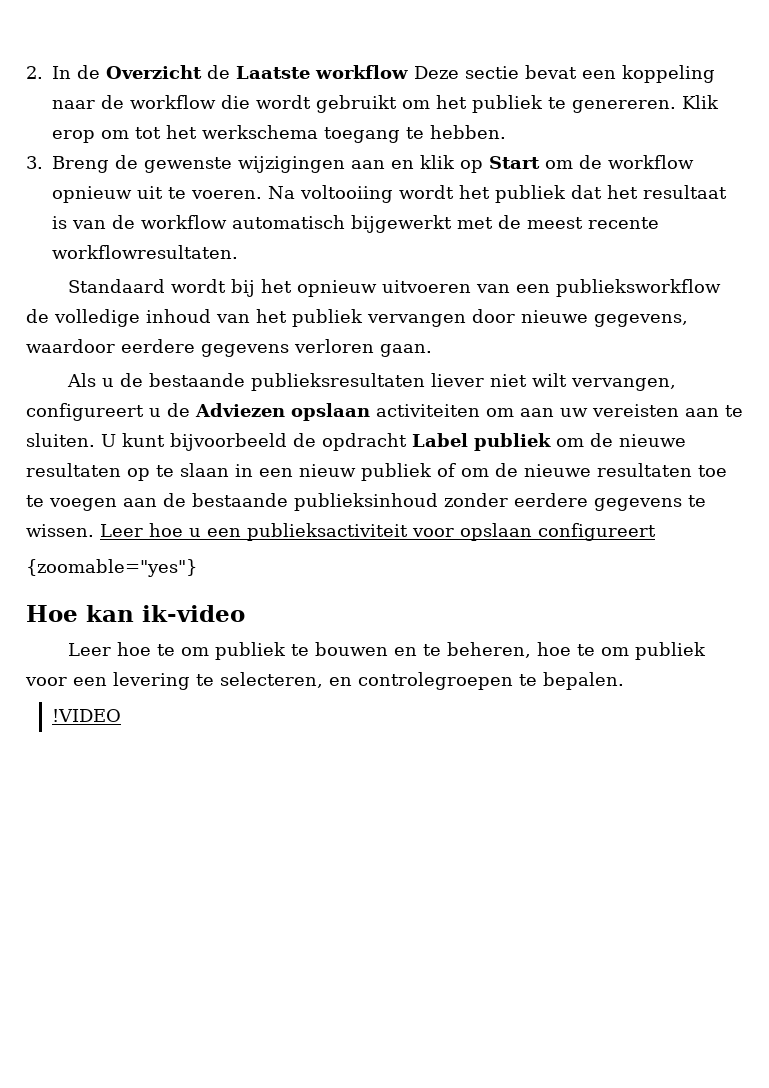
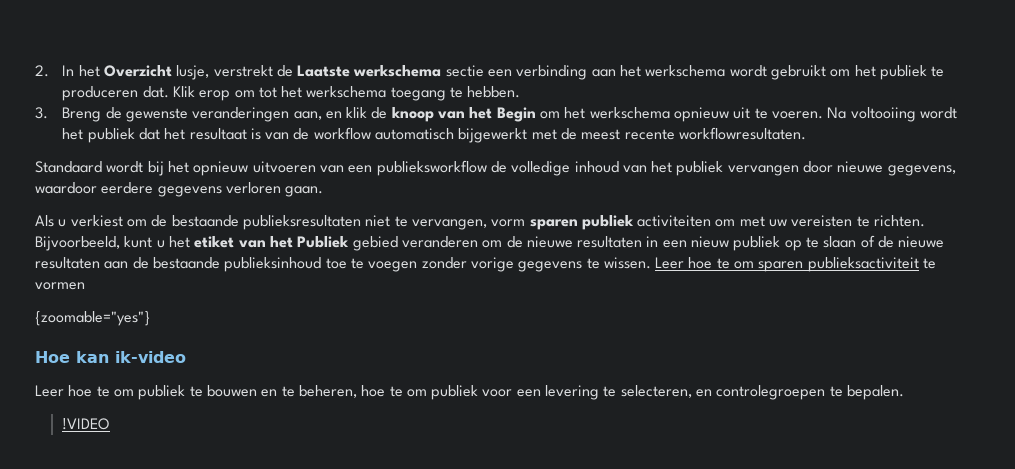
- 2. In de Overzicht de Laatste workflow Deze sectie bevat een koppeling naar de workflow die wordt gebruikt om het publiek te genereren.
+ 2. In het Overzicht lusje, verstrekt de Laatste werkschema sectie een verbinding aan het werkschema wordt gebruikt om het publiek te produceren dat.
- 3. Breng de gewenste wijzigingen aan en klik op Start om de workflow opnieuw uit te voeren.
+ 3. Breng de gewenste veranderingen aan, en klik de knoop van het Begin om het werkschema opnieuw uit te voeren.
- Als u de bestaande publieksresultaten liever niet wilt vervangen, configureert u de Adviezen opslaan activiteiten om aan uw vereisten aan te sluiten. U kunt bijvoorbeeld de opdracht Label publiek om de nieuwe resultaten op te slaan in een nieuw publiek of om de nieuwe resultaten toe te voegen aan de bestaande publieksinhoud zonder eerdere gegevens te wissen.
+ Als u verkiest om de bestaande publieksresultaten niet te vervangen, vorm sparen publiek activiteiten om met uw vereisten te richten. Bijvoorbeeld, kunt u het etiket van het Publiek gebied veranderen om de nieuwe resultaten in een nieuw publiek op te slaan of de nieuwe resultaten aan de bestaande publieksinhoud toe te voegen zonder vorige gegevens te wissen.
- Leer hoe u een publieksactiviteit voor opslaan configureert
+ Leer hoe te om sparen publieksactiviteit te vormen

